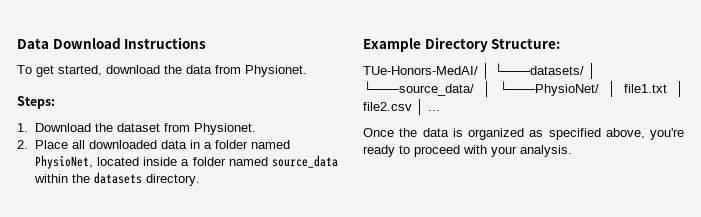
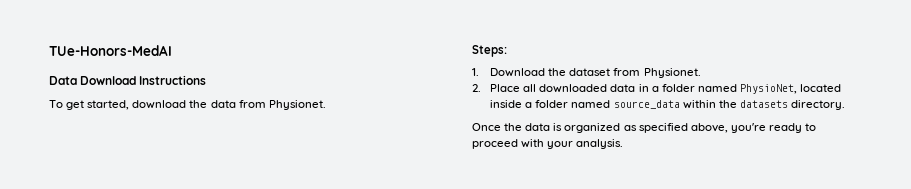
+ TUe-Honors-MedAI
- Example Directory Structure:
- TUe-Honors-MedAI/ │ └───datasets/ │ └───source_data/ │ └───PhysioNet/ │ file1.txt │ file2.csv │ ...

